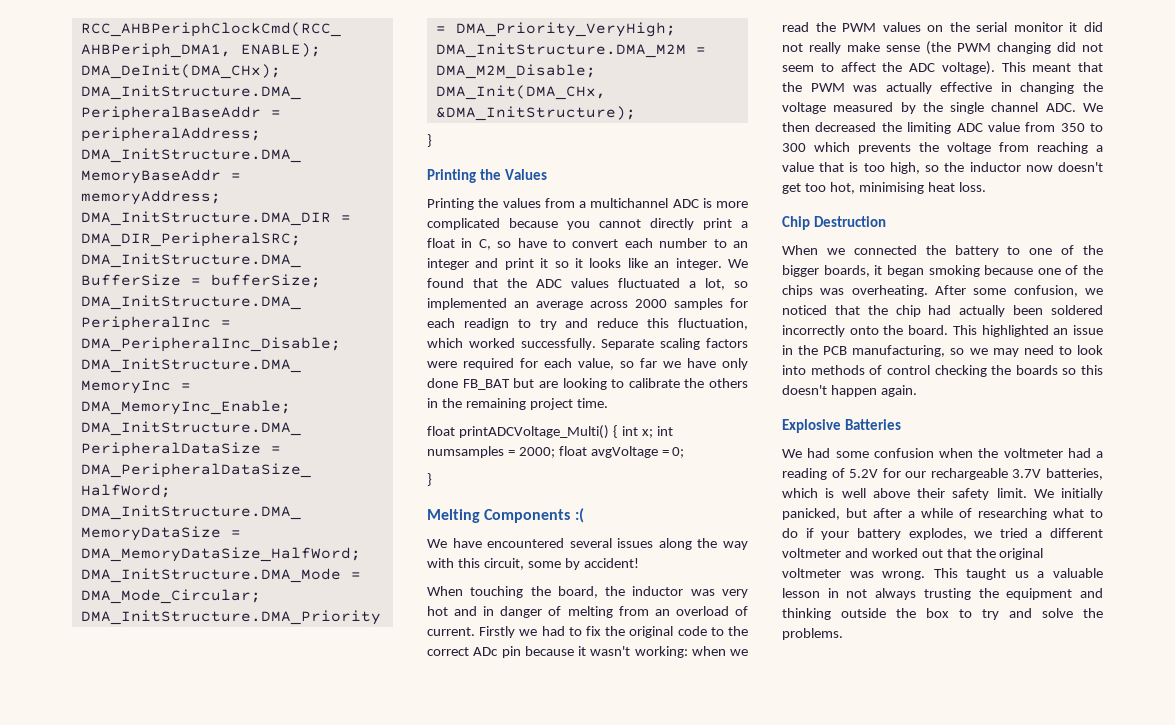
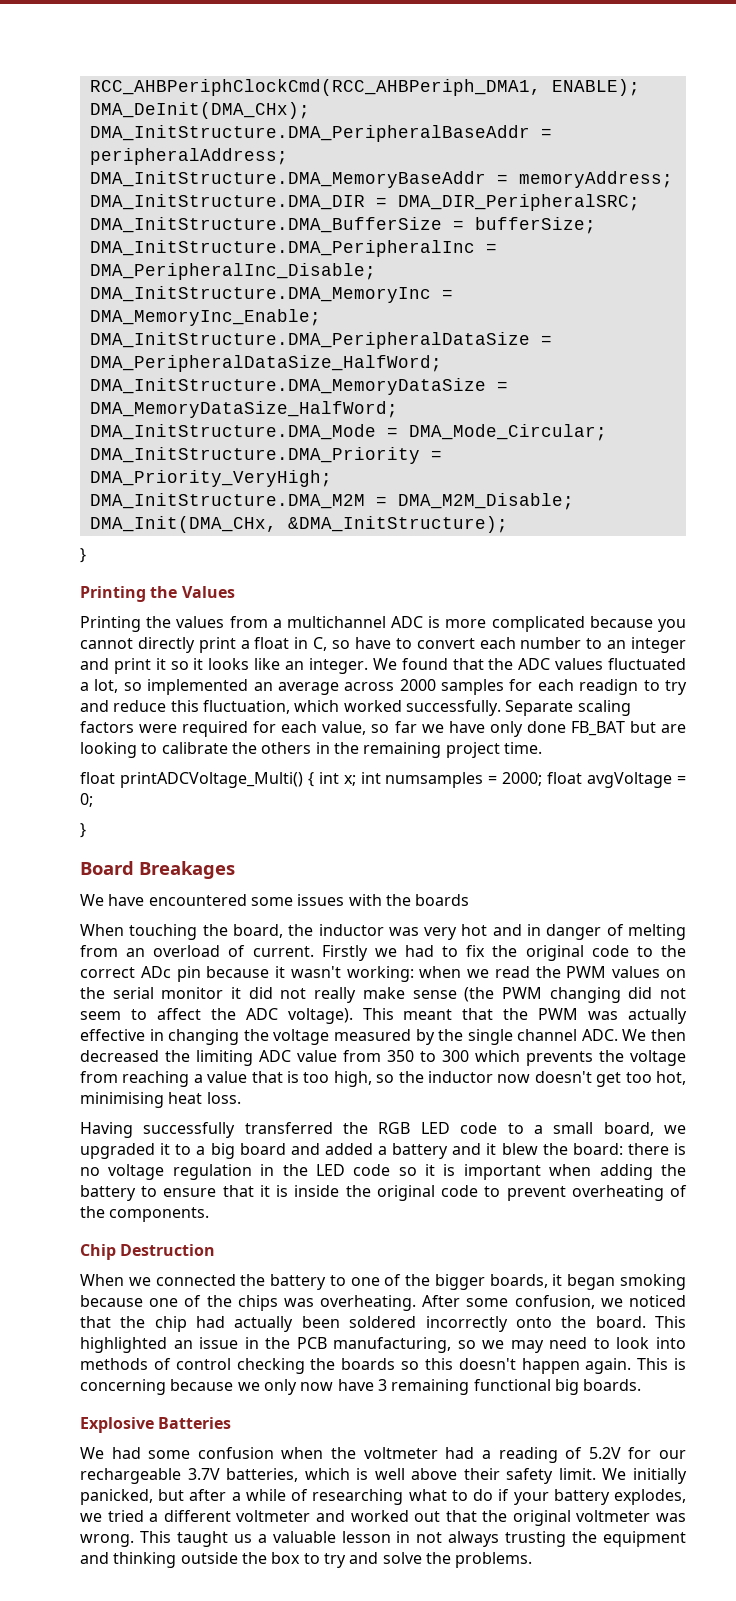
- Melting Components :(
+ Board Breakages
- We have encountered several issues along the way with this circuit, some by accident!
+ We have encountered some issues with the boards
+ Having successfully transferred the RGB LED code to a small board, we upgraded it to a big board and added a battery and it blew the board: there is no voltage regulation in the LED code so it is important when adding the battery to ensure that it is inside the original code to prevent overheating of the components.
+ This is concerning because we only now have 3 remaining functional big boards.

